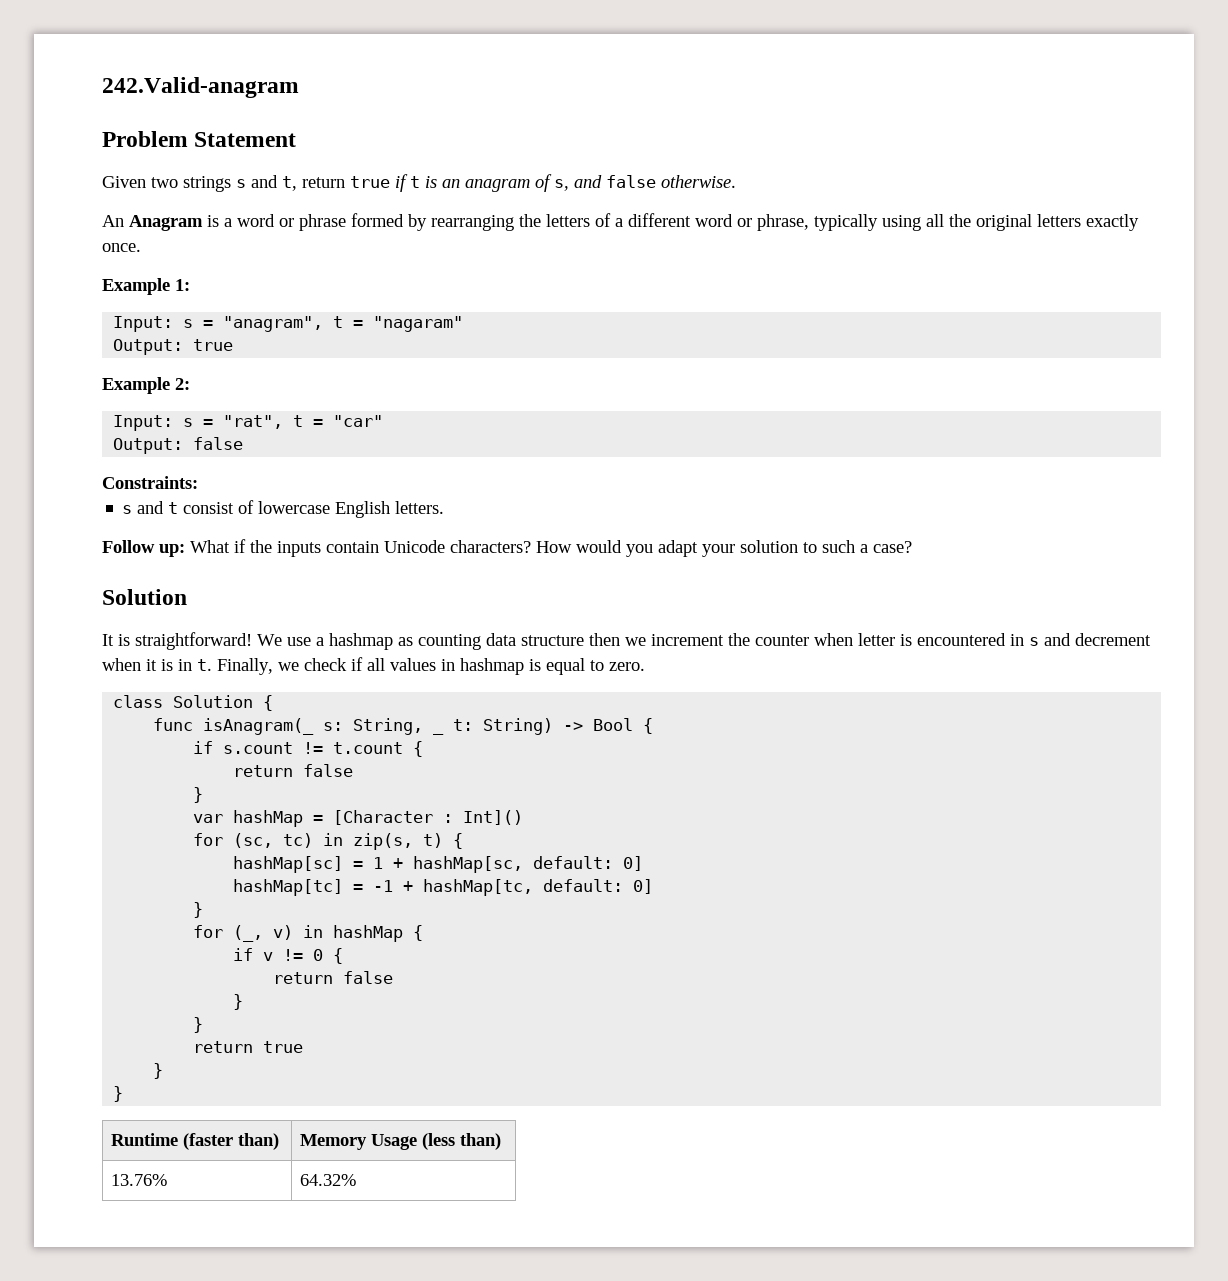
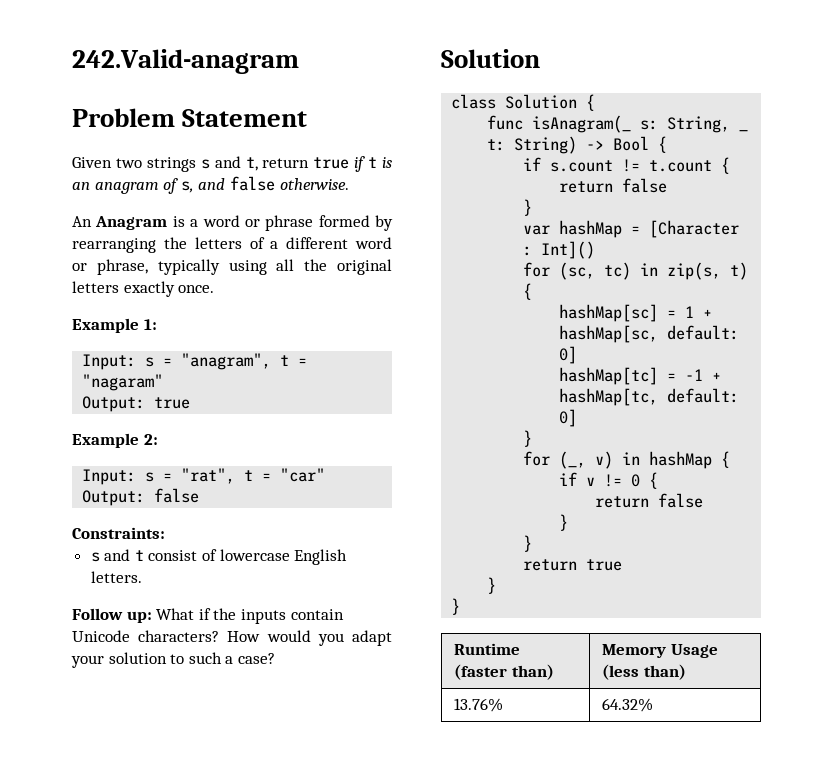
- It is straightforward! We use a hashmap as counting data structure then we increment the counter when letter is encountered in s and decrement when it is in t. Finally, we check if all values in hashmap is equal to zero.

